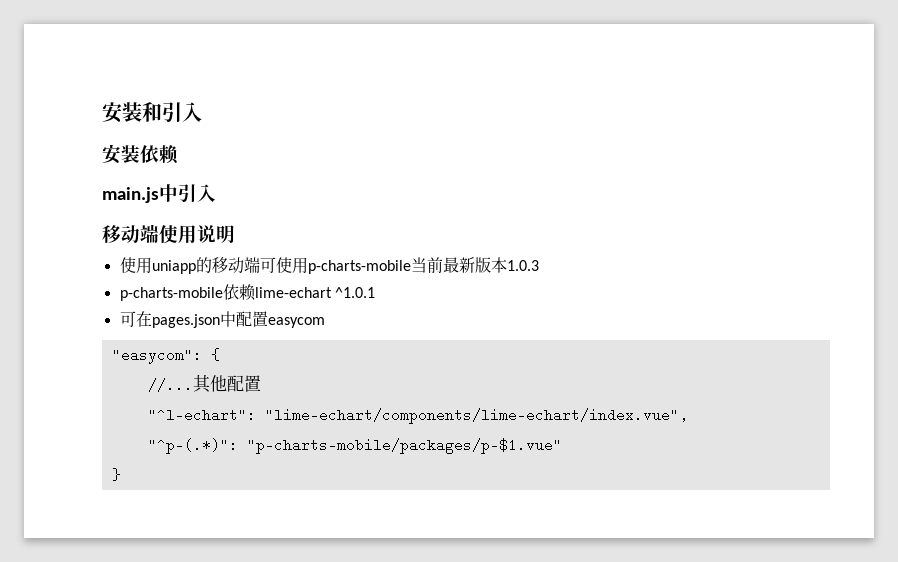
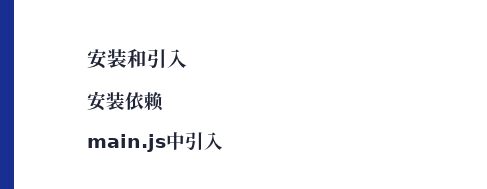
- 移动端使用说明
- 使用uniapp的移动端可使用p-charts-mobile当前最新版本1.0.3
- p-charts-mobile依赖lime-echart ^1.0.1
- 可在pages.json中配置easycom
- "easycom": {
- //...其他配置
- "^l-echart": "lime-echart/components/lime-echart/index.vue",
- "^p-(.*)": "p-charts-mobile/packages/p-$1.vue"
- }

